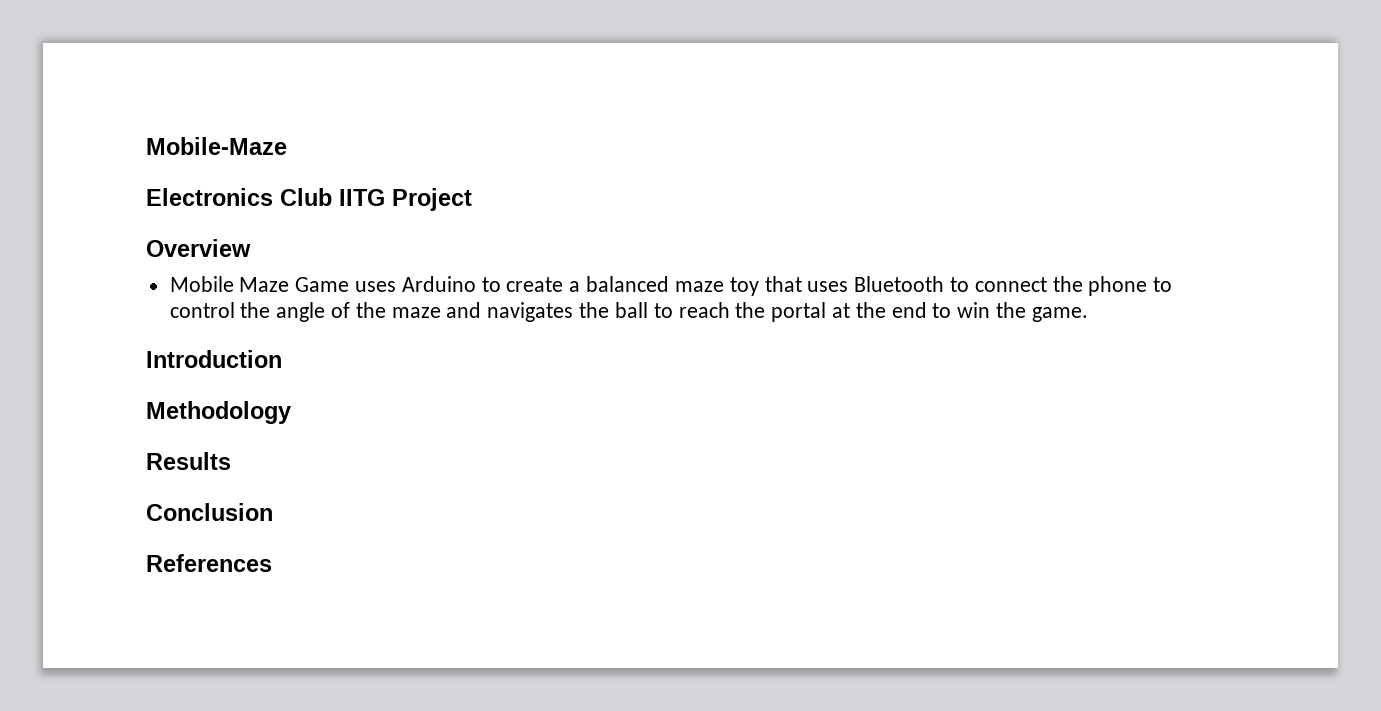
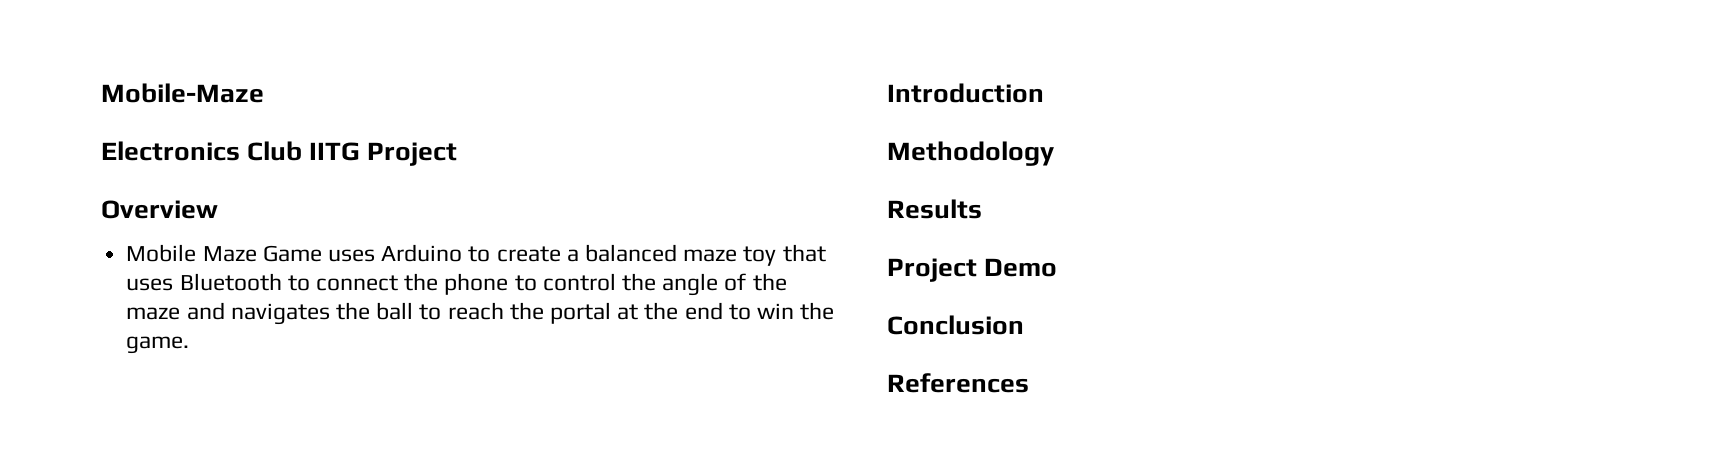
+ Project Demo

